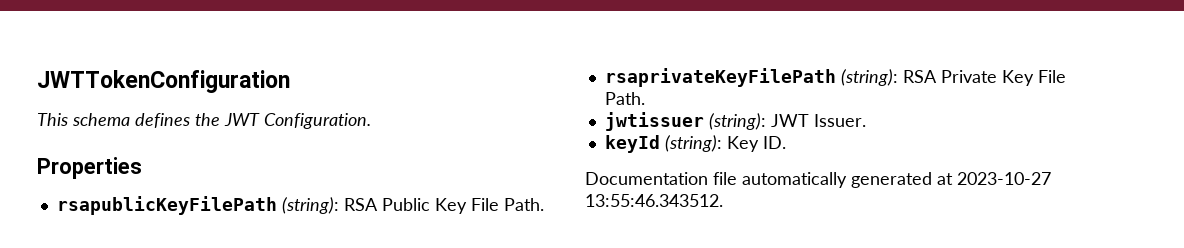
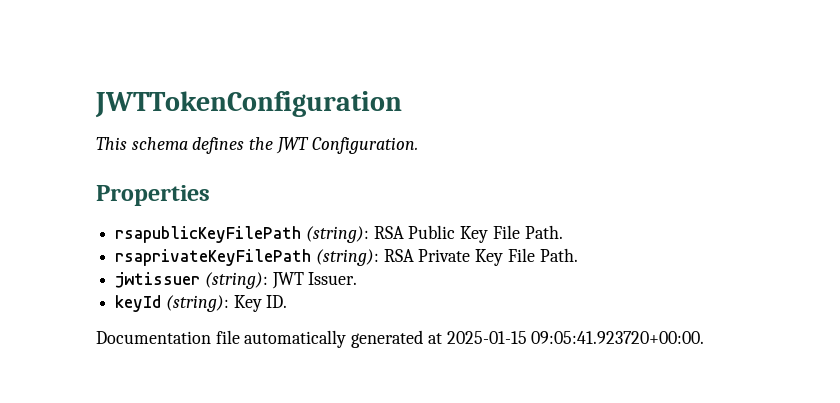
- Documentation file automatically generated at 2023-10-27 13:55:46.343512.
+ Documentation file automatically generated at 2025-01-15 09:05:41.923720+00:00.

